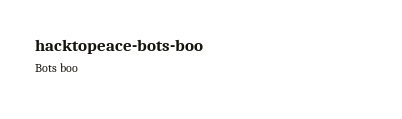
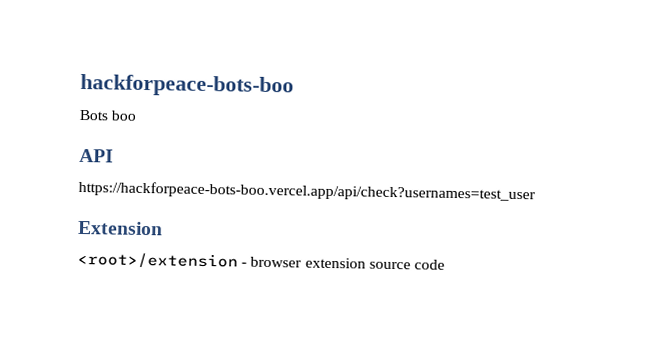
- hacktopeace-bots-boo
+ hackforpeace-bots-boo
+ API
+ https://hackforpeace-bots-boo.vercel.app/api/check?usernames=test_user
+ Extension
+ <root>/extension - browser extension source code

